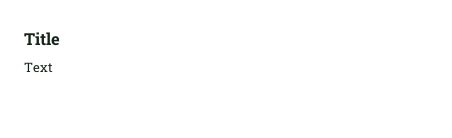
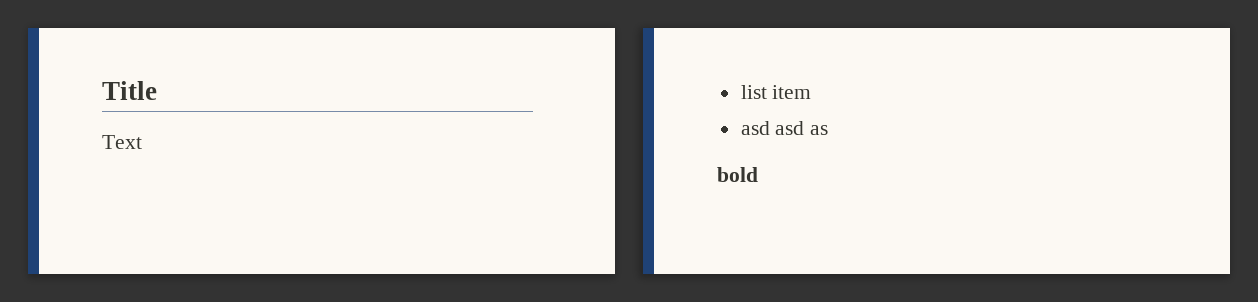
+ list item
+ asd asd as
+ bold

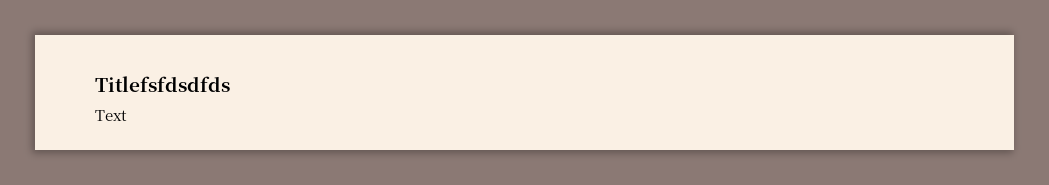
- Title
+ Titlefsfdsdfds
- list item
- asd asd as
- bold

